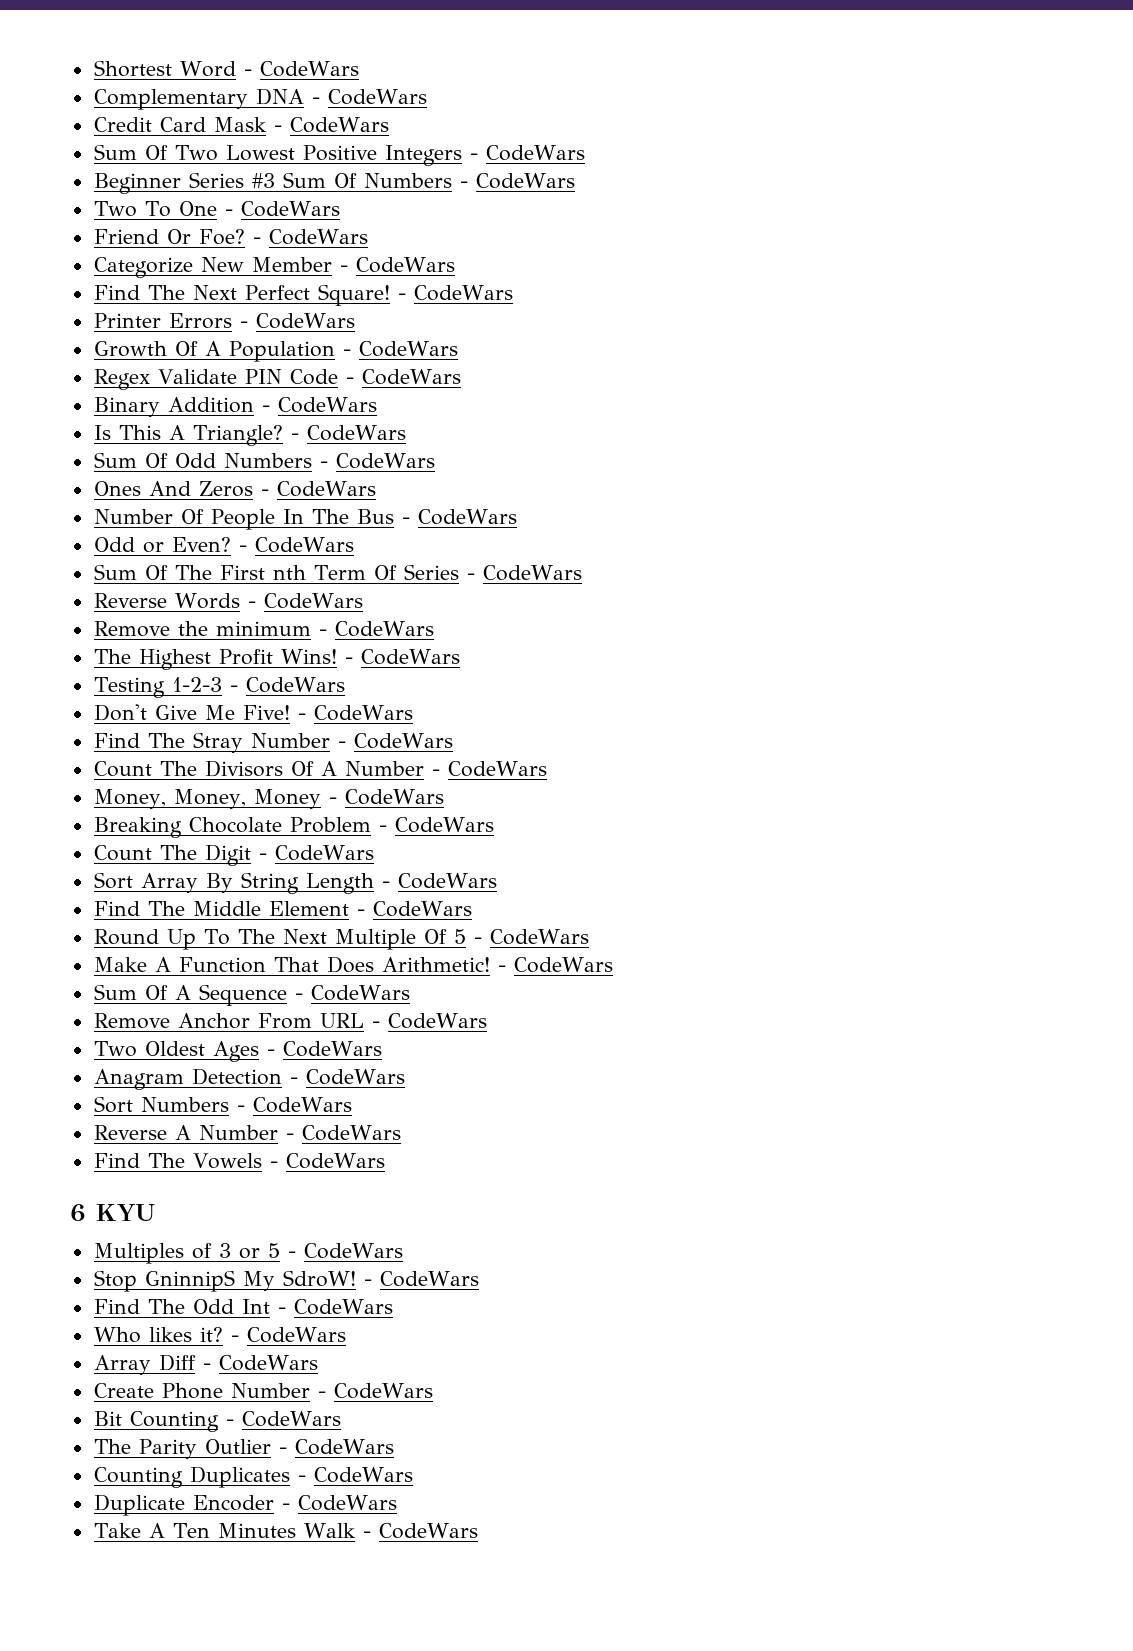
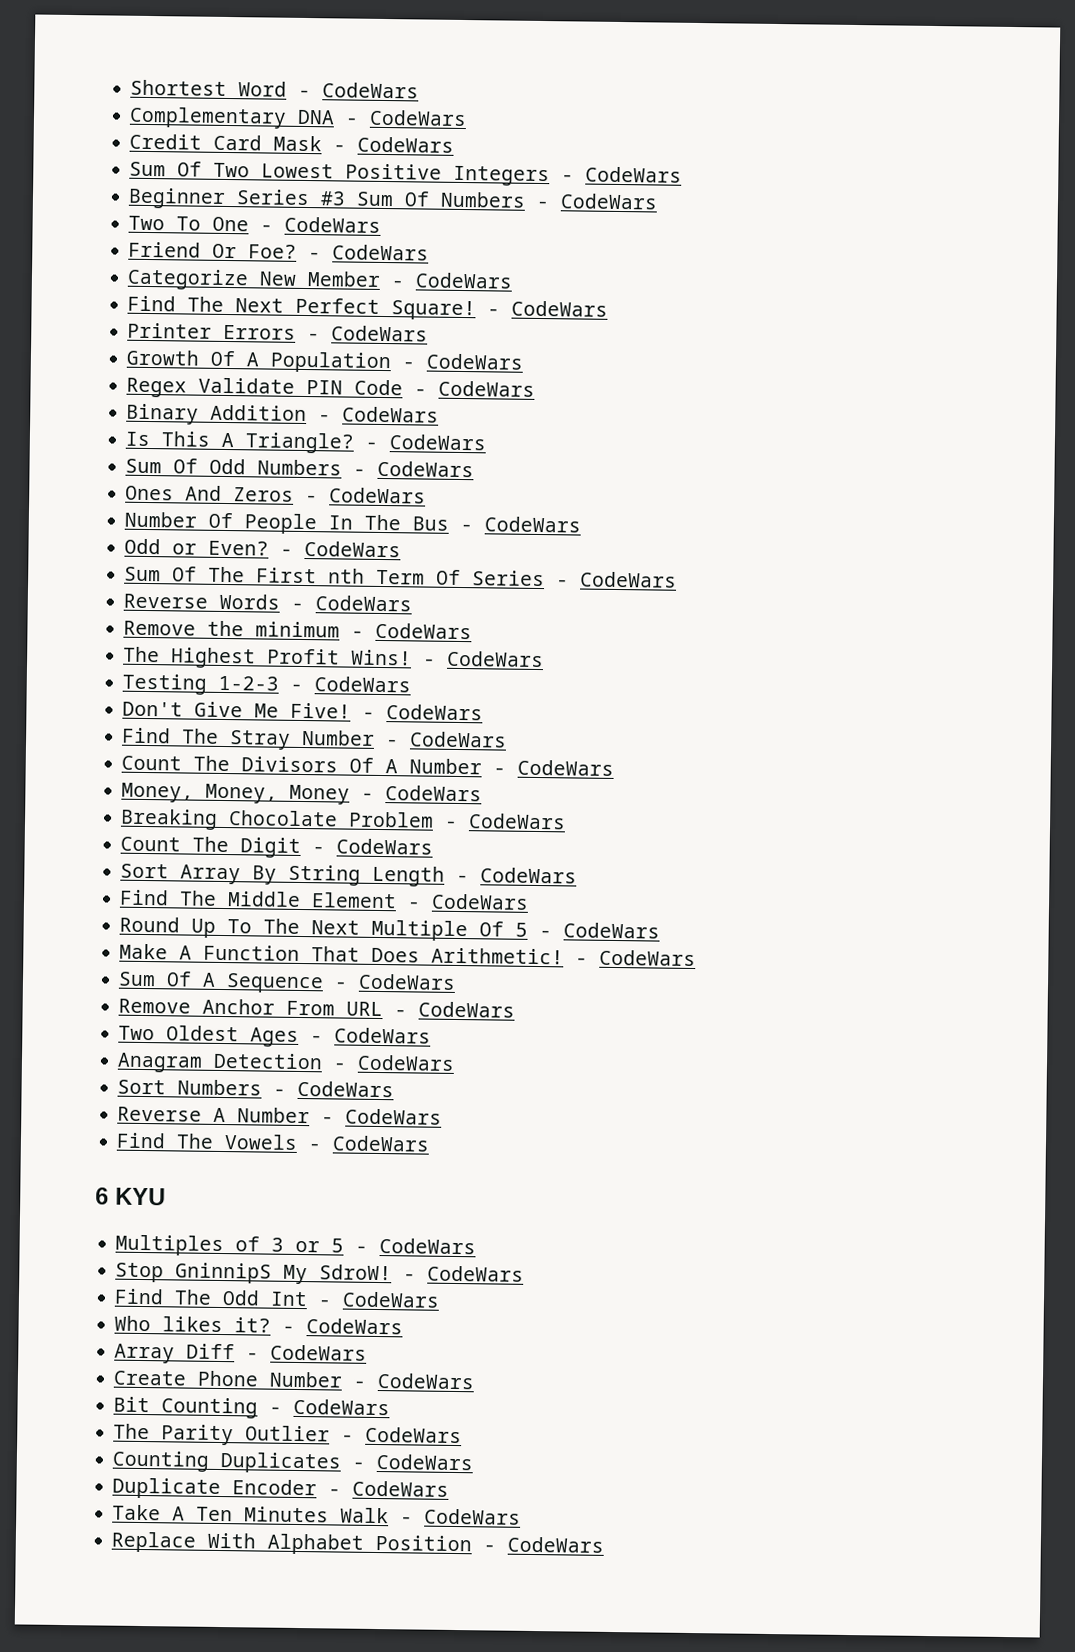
+ Replace With Alphabet Position - CodeWars

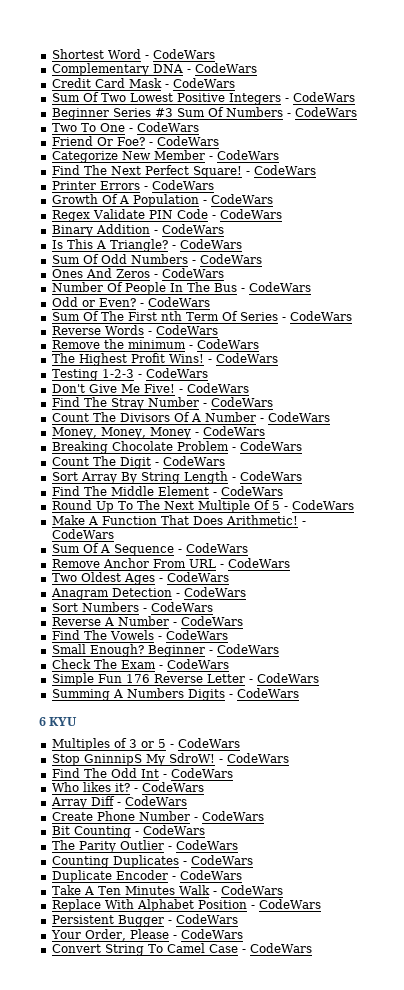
+ Small Enough? Beginner - CodeWars
+ Check The Exam - CodeWars
+ Simple Fun 176 Reverse Letter - CodeWars
+ Summing A Numbers Digits - CodeWars
+ Persistent Bugger - CodeWars
+ Your Order, Please - CodeWars
+ Convert String To Camel Case - CodeWars

